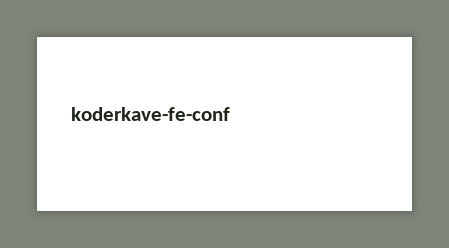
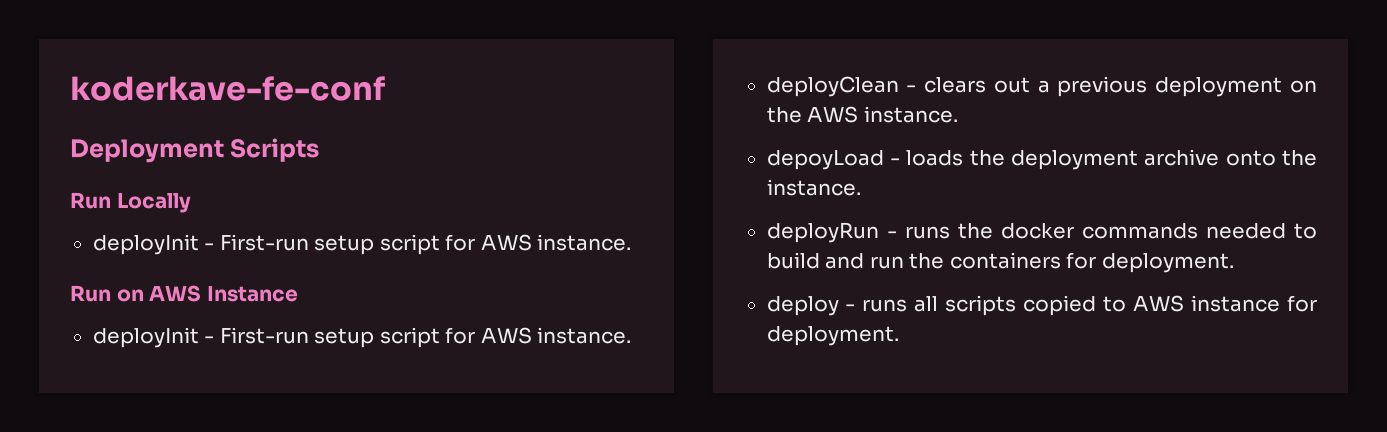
+ Deployment Scripts
+ Run Locally
+ deployInit - First-run setup script for AWS instance.
+ Run on AWS Instance
+ deployInit - First-run setup script for AWS instance.
+ deployClean - clears out a previous deployment on the AWS instance.
+ depoyLoad - loads the deployment archive onto the instance.
+ deployRun - runs the docker commands needed to build and run the containers for deployment.
+ deploy - runs all scripts copied to AWS instance for deployment.

